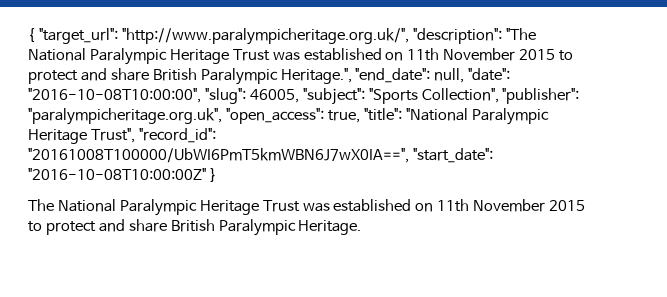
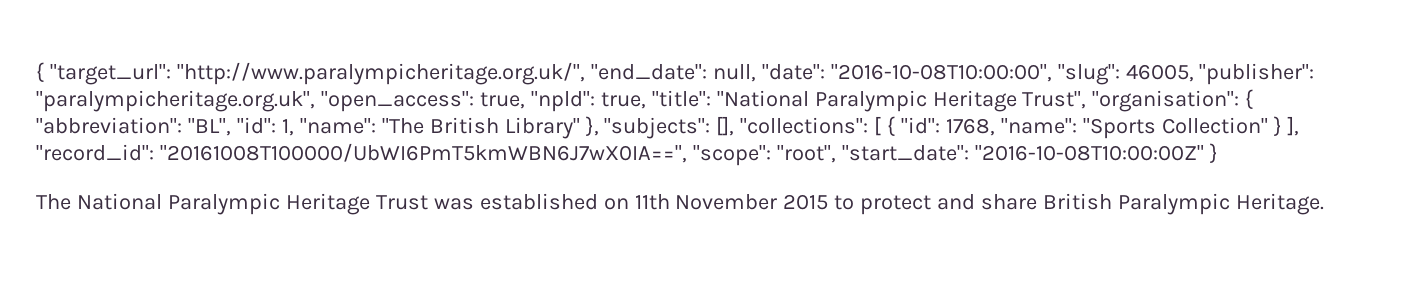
- { "target_url": "http://www.paralympicheritage.org.uk/", "description": "The National Paralympic Heritage Trust was established on 11th November 2015 to protect and share British Paralympic Heritage.", "end_date": null, "date": "2016-10-08T10:00:00", "slug": 46005, "subject": "Sports Collection", "publisher": "paralympicheritage.org.uk", "open_access": true, "title": "National Paralympic Heritage Trust", "record_id": "20161008T100000/UbWI6PmT5kmWBN6J7wX0IA==", "start_date": "2016-10-08T10:00:00Z" }
+ { "target_url": "http://www.paralympicheritage.org.uk/", "end_date": null, "date": "2016-10-08T10:00:00", "slug": 46005, "publisher": "paralympicheritage.org.uk", "open_access": true, "npld": true, "title": "National Paralympic Heritage Trust", "organisation": { "abbreviation": "BL", "id": 1, "name": "The British Library" }, "subjects": [], "collections": [ { "id": 1768, "name": "Sports Collection" } ], "record_id": "20161008T100000/UbWI6PmT5kmWBN6J7wX0IA==", "scope": "root", "start_date": "2016-10-08T10:00:00Z" }

